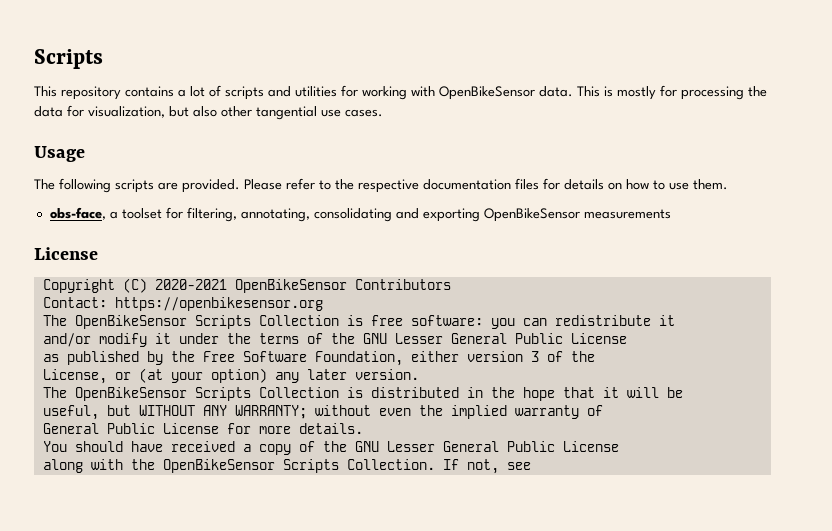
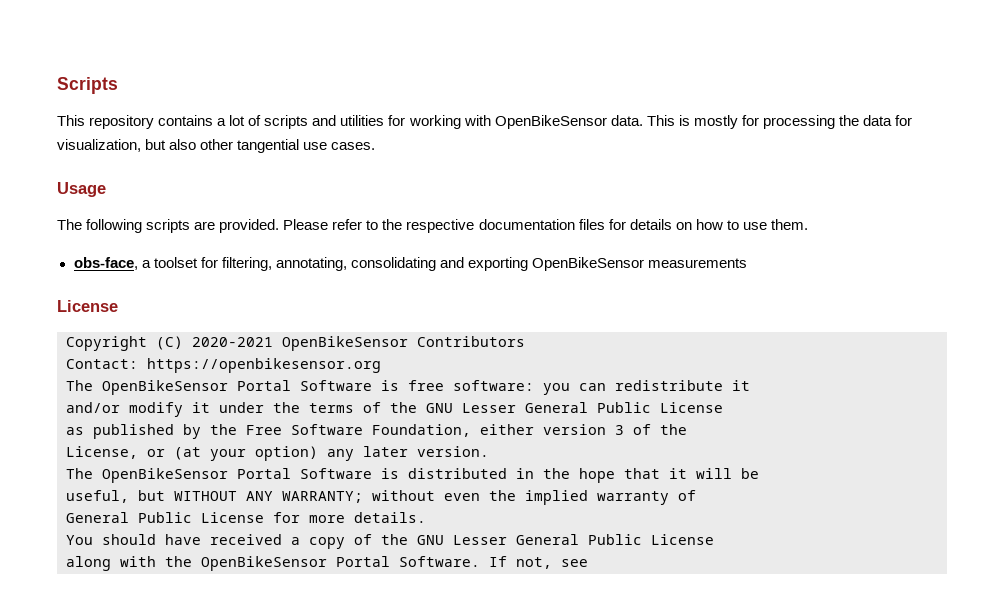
- The OpenBikeSensor Scripts Collection is free software: you can redistribute it
+ The OpenBikeSensor Portal Software is free software: you can redistribute it
- The OpenBikeSensor Scripts Collection is distributed in the hope that it will be
+ The OpenBikeSensor Portal Software is distributed in the hope that it will be
- along with the OpenBikeSensor Scripts Collection.
+ along with the OpenBikeSensor Portal Software.

